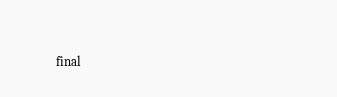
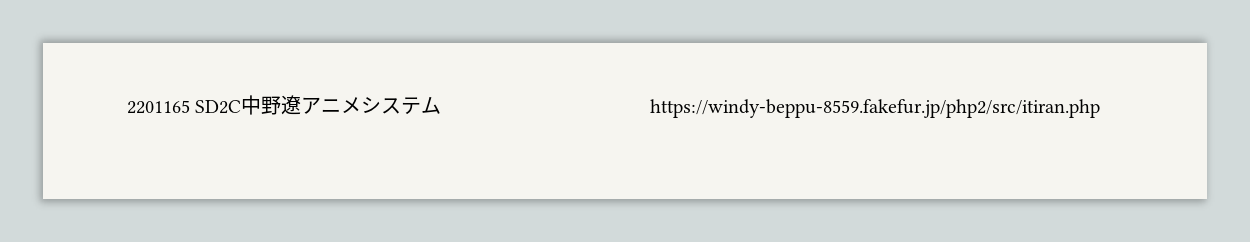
- final
+ 2201165 SD2C中野遼アニメシステムhttps://windy-beppu-8559.fakefur.jp/php2/src/itiran.php

